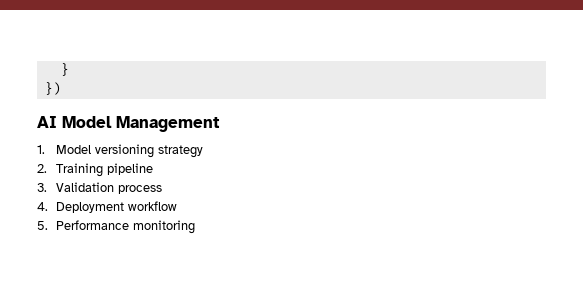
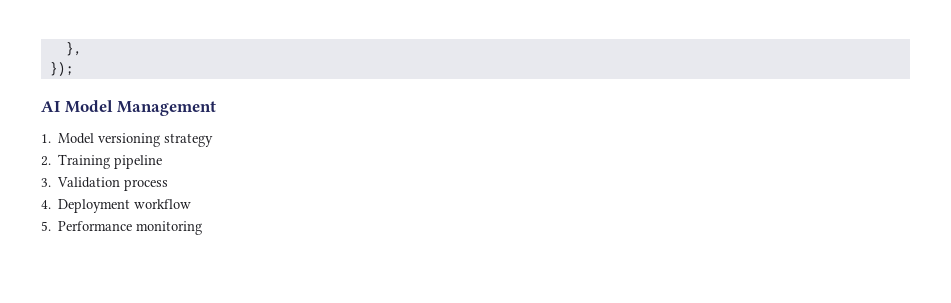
- }
- })
+ },
+ });

